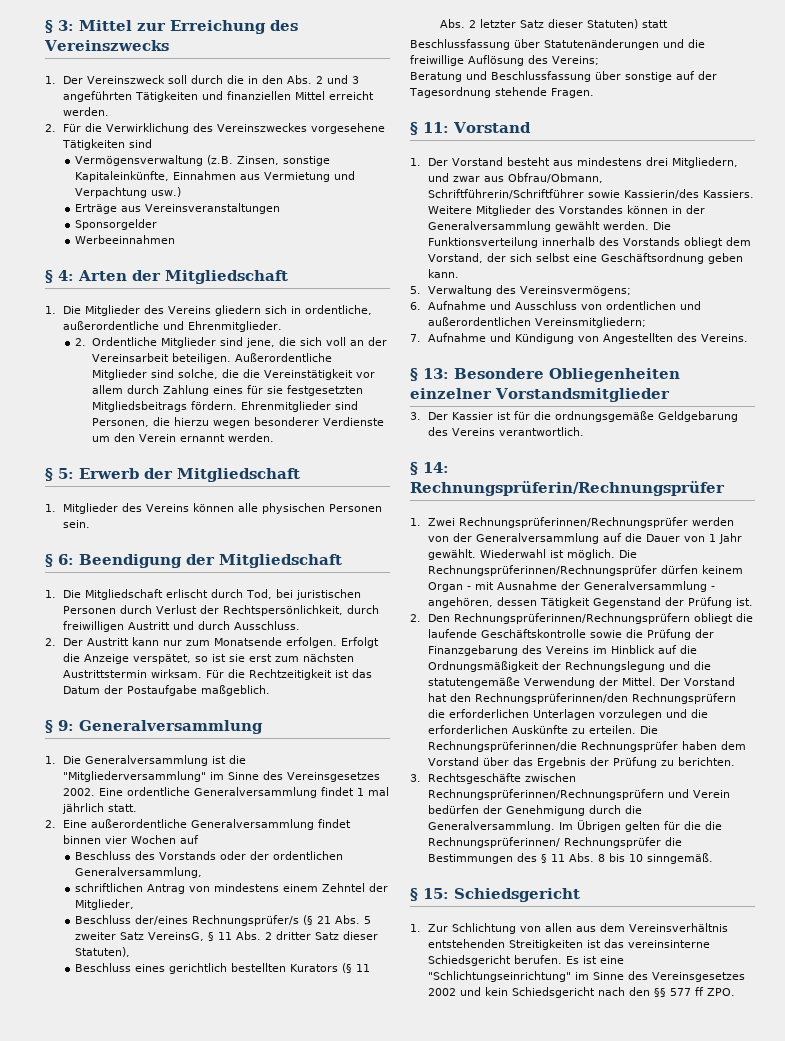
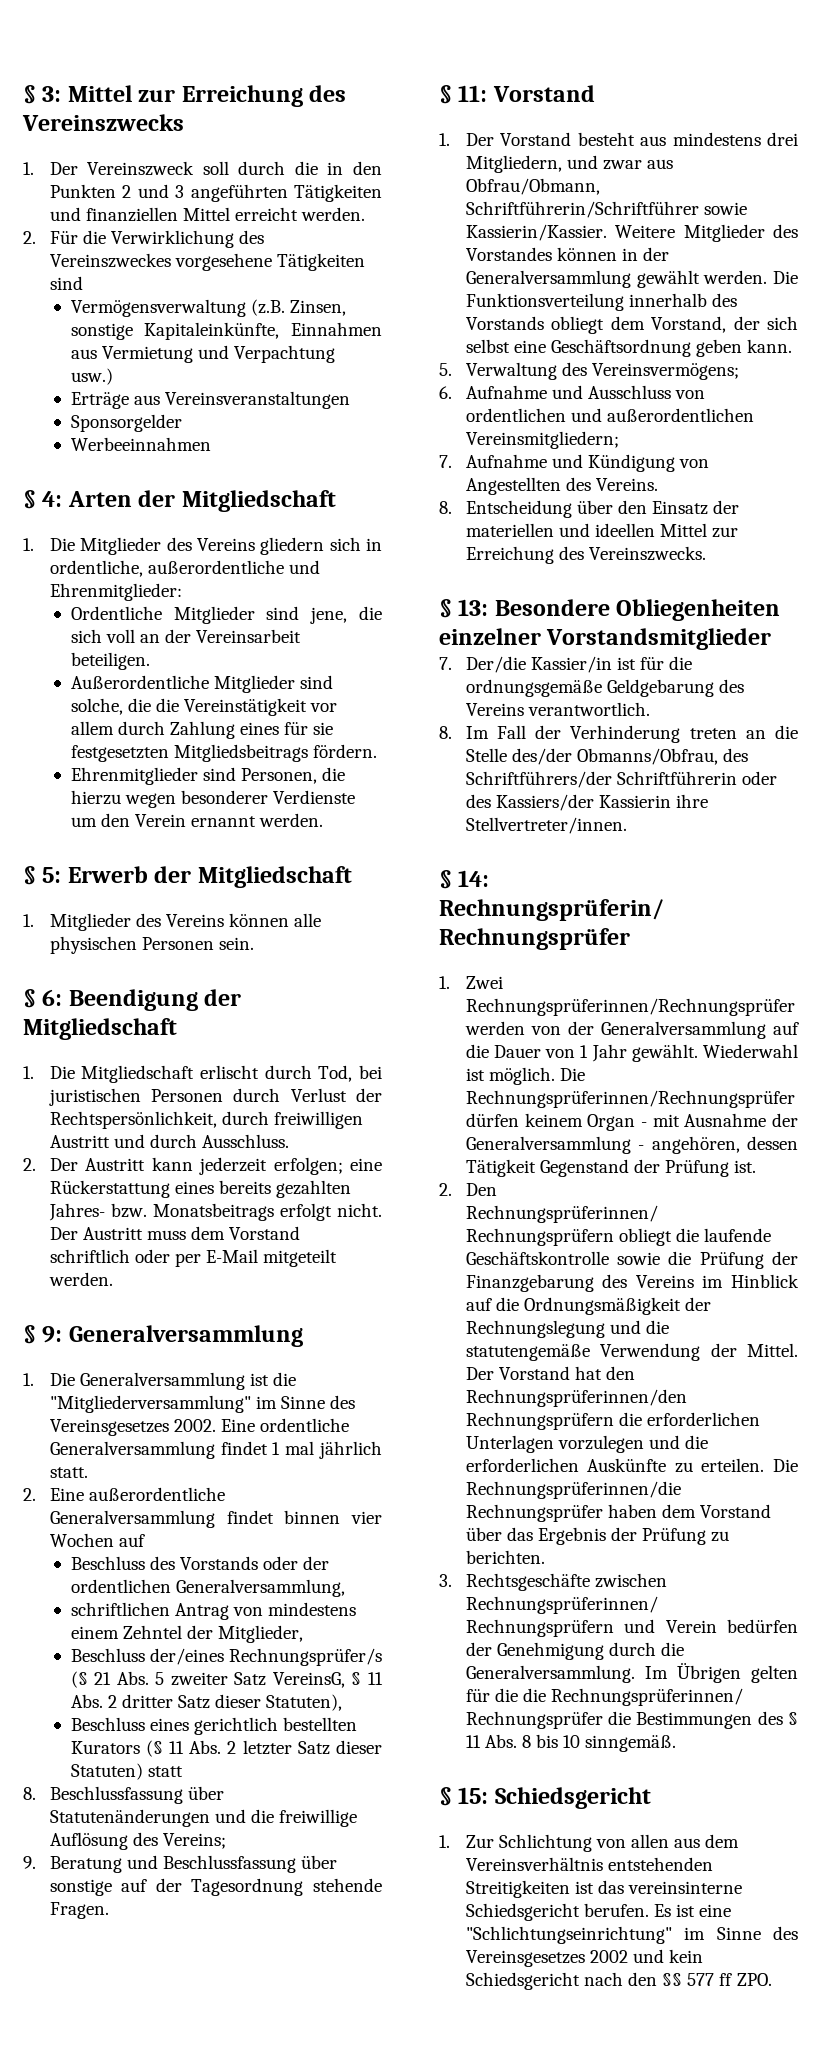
- 1. Der Vereinszweck soll durch die in den Abs. 2 und 3 angeführten Tätigkeiten und finanziellen Mittel erreicht werden.
+ 1. Der Vereinszweck soll durch die in den Punkten 2 und 3 angeführten Tätigkeiten und finanziellen Mittel erreicht werden.
- 1. Die Mitglieder des Vereins gliedern sich in ordentliche, außerordentliche und Ehrenmitglieder.
- 2. Ordentliche Mitglieder sind jene, die sich voll an der Vereinsarbeit beteiligen. Außerordentliche Mitglieder sind solche, die die Vereinstätigkeit vor allem durch Zahlung eines für sie festgesetzten Mitgliedsbeitrags fördern. Ehrenmitglieder sind Personen, die hierzu wegen besonderer Verdienste um den Verein ernannt werden.
+ 1. Die Mitglieder des Vereins gliedern sich in ordentliche, außerordentliche und Ehrenmitglieder:
+ Ordentliche Mitglieder sind jene, die sich voll an der Vereinsarbeit beteiligen.
+ Außerordentliche Mitglieder sind solche, die die Vereinstätigkeit vor allem durch Zahlung eines für sie festgesetzten Mitgliedsbeitrags fördern.
+ Ehrenmitglieder sind Personen, die hierzu wegen besonderer Verdienste um den Verein ernannt werden.
- 2. Der Austritt kann nur zum Monatsende erfolgen. Erfolgt die Anzeige verspätet, so ist sie erst zum nächsten Austrittstermin wirksam. Für die Rechtzeitigkeit ist das Datum der Postaufgabe maßgeblich.
+ 2. Der Austritt kann jederzeit erfolgen; eine Rückerstattung eines bereits gezahlten Jahres- bzw. Monatsbeitrags erfolgt nicht. Der Austritt muss dem Vorstand schriftlich oder per E-Mail mitgeteilt werden.
- Beschlussfassung über Statutenänderungen und die freiwillige Auflösung des Vereins;
+ 8. Beschlussfassung über Statutenänderungen und die freiwillige Auflösung des Vereins;
- Beratung und Beschlussfassung über sonstige auf der Tagesordnung stehende Fragen.
+ 9. Beratung und Beschlussfassung über sonstige auf der Tagesordnung stehende Fragen.
- 1. Der Vorstand besteht aus mindestens drei Mitgliedern, und zwar aus Obfrau/Obmann, Schriftführerin/Schriftführer sowie Kassierin/des Kassiers.
+ 1. Der Vorstand besteht aus mindestens drei Mitgliedern, und zwar aus Obfrau/Obmann, Schriftführerin/Schriftführer sowie Kassierin/Kassier.
+ 8. Entscheidung über den Einsatz der materiellen und ideellen Mittel zur Erreichung des Vereinszwecks.
- 3. Der Kassier ist für die ordnungsgemäße Geldgebarung des Vereins verantwortlich.
+ 7. Der/die Kassier/in ist für die ordnungsgemäße Geldgebarung des Vereins verantwortlich.
+ 8. Im Fall der Verhinderung treten an die Stelle des/der Obmanns/Obfrau, des Schriftführers/der Schriftführerin oder des Kassiers/der Kassierin ihre Stellvertreter/innen.

